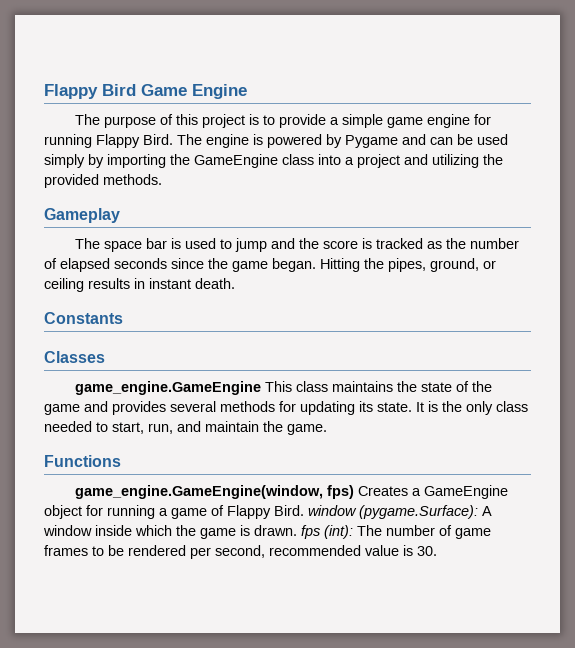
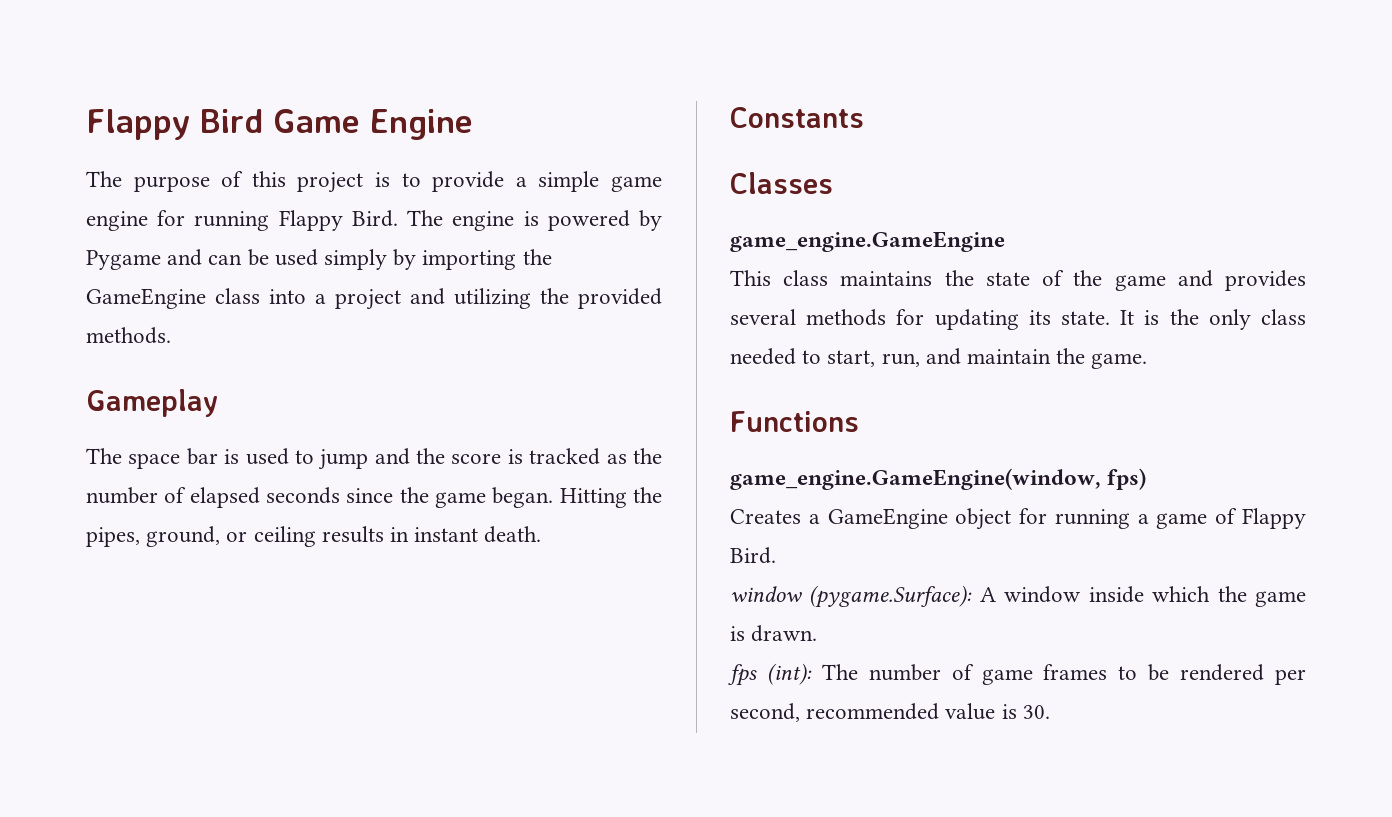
- game_engine.GameEngine This class maintains the state of the game and provides several methods for updating its state.
+ game_engine.GameEngine
+ This class maintains the state of the game and provides several methods for updating its state.
- game_engine.GameEngine(window, fps) Creates a GameEngine object for running a game of Flappy Bird. window (pygame.Surface): A window inside which the game is drawn. fps (int): The number of game frames to be rendered per second, recommended value is 30.
+ game_engine.GameEngine(window, fps)
+ Creates a GameEngine object for running a game of Flappy Bird.
+ window (pygame.Surface): A window inside which the game is drawn.
+ fps (int): The number of game frames to be rendered per second, recommended value is 30.

